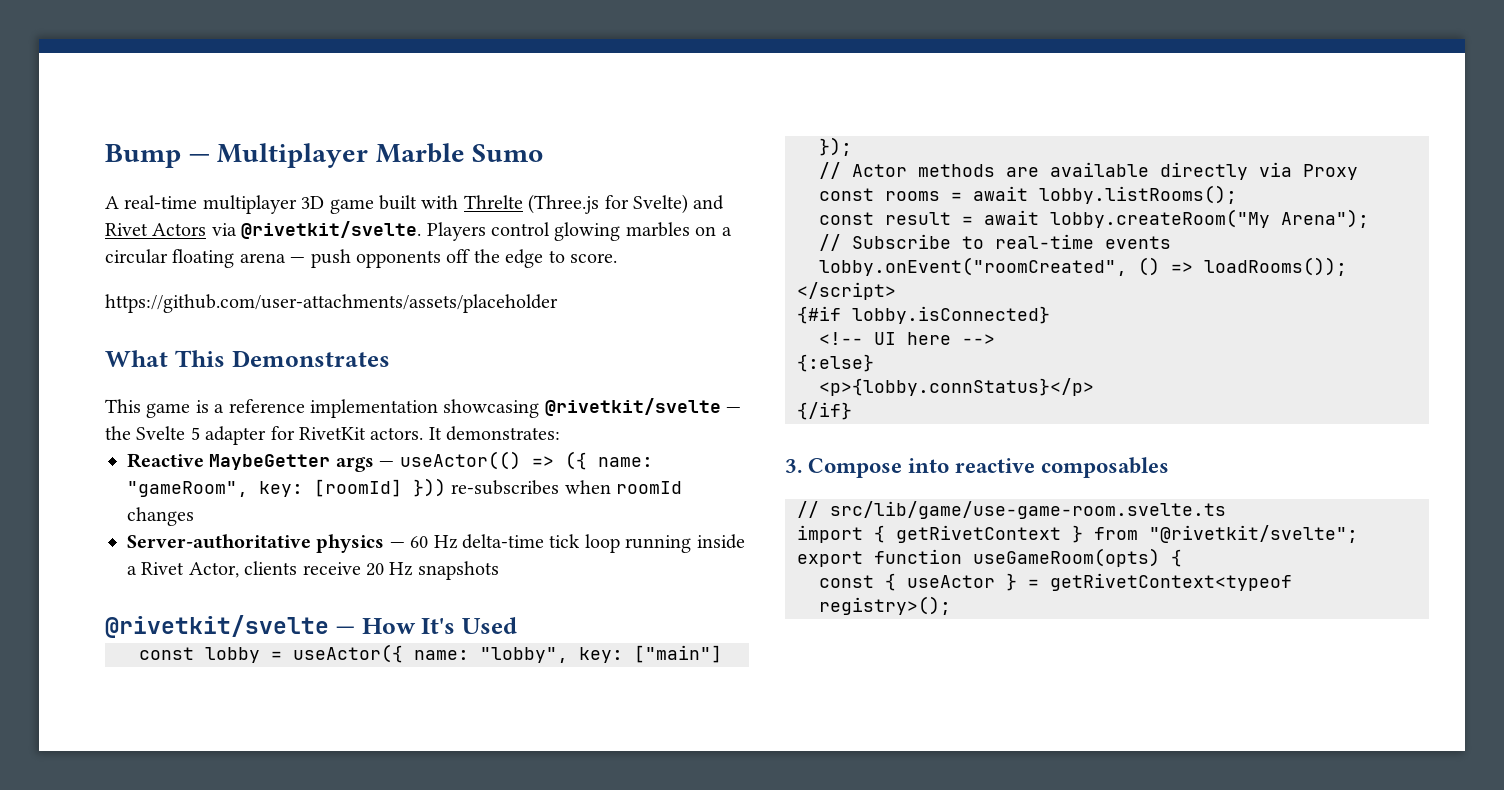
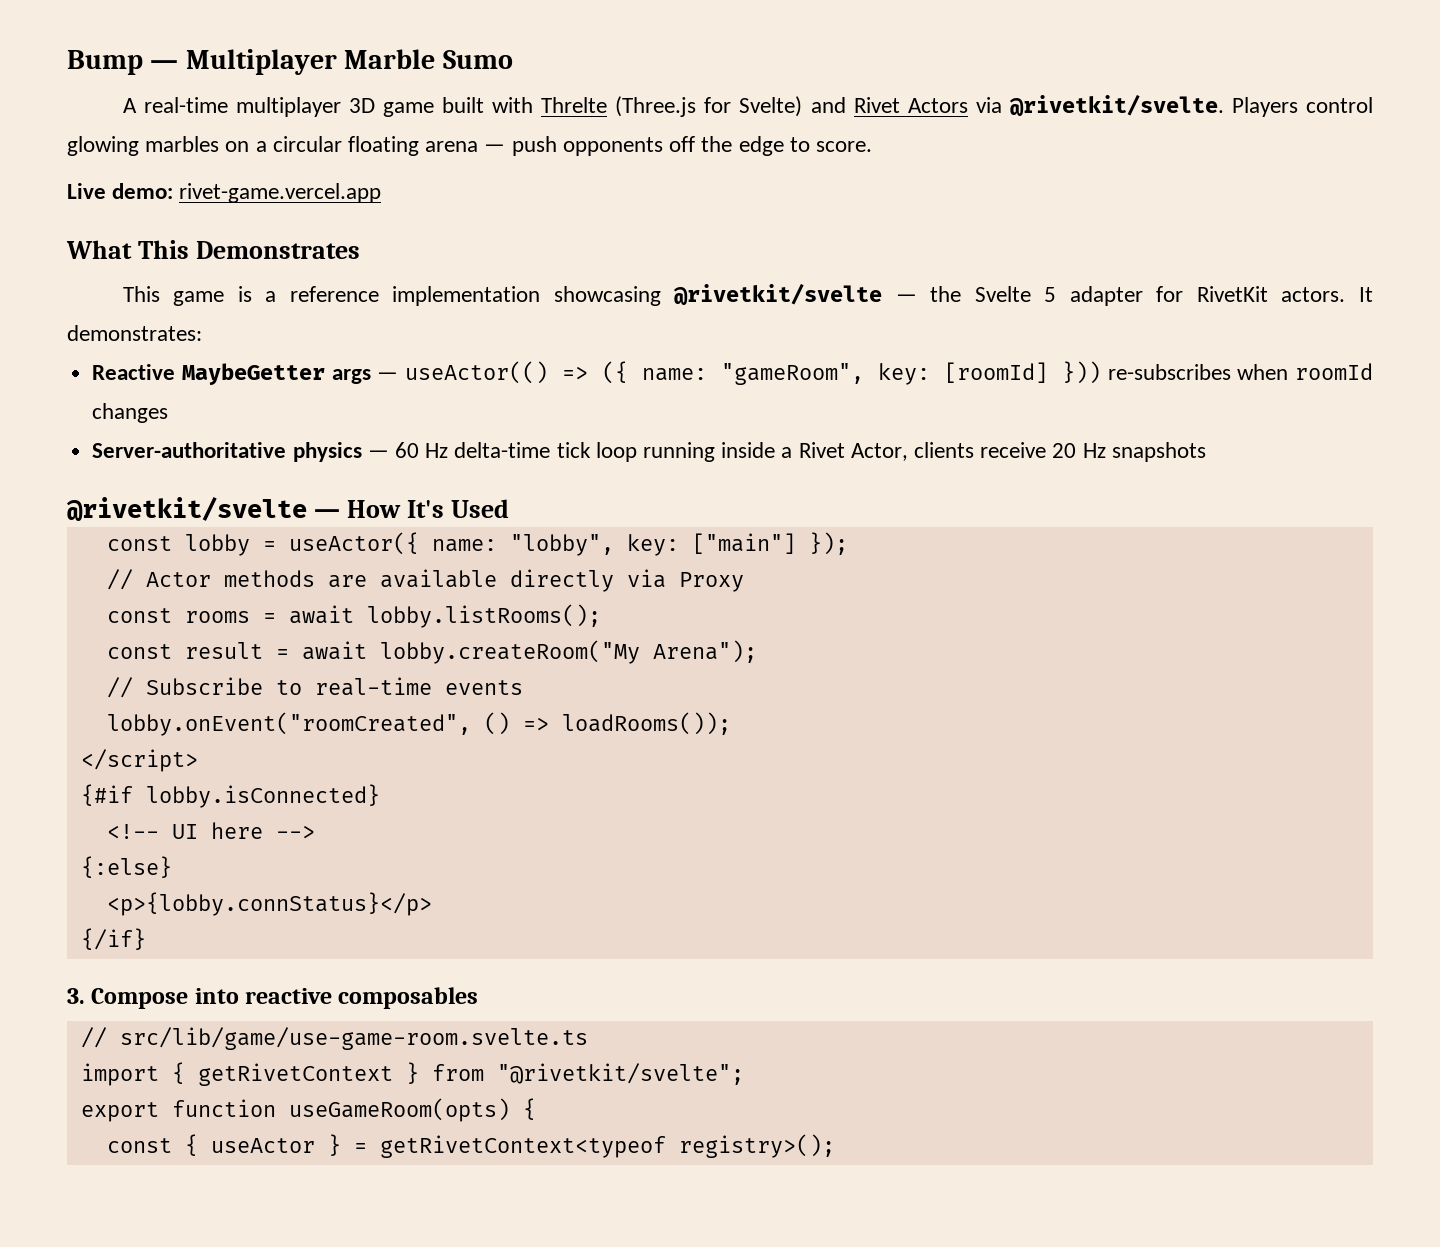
- https://github.com/user-attachments/assets/placeholder
+ Live demo: rivet-game.vercel.app

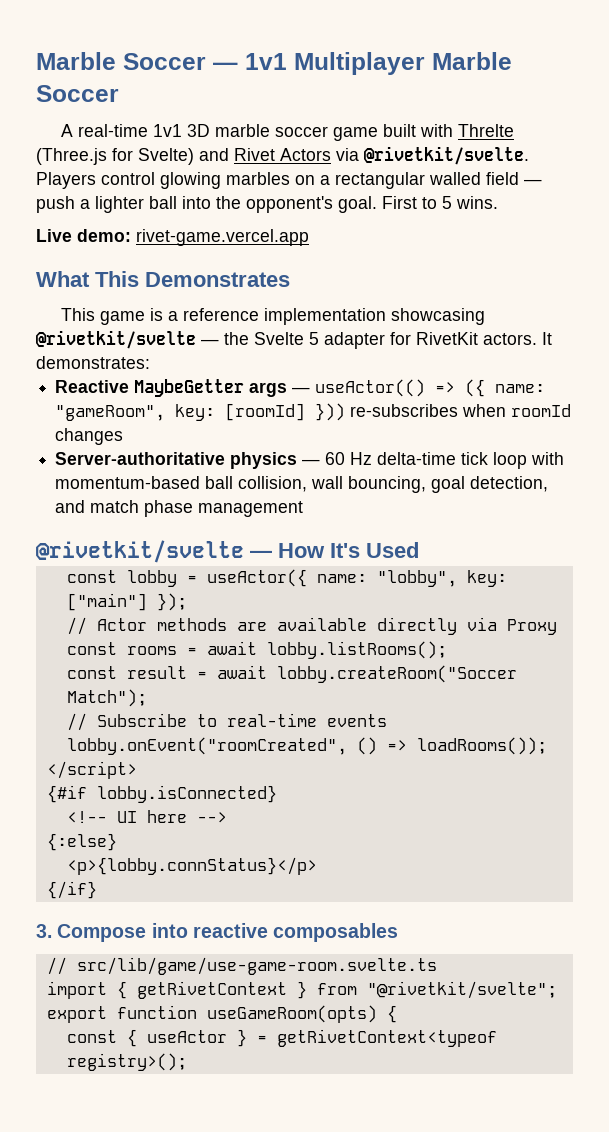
- Bump — Multiplayer Marble Sumo
+ Marble Soccer — 1v1 Multiplayer Marble Soccer
- A real-time multiplayer 3D game built with Threlte (Three.js for Svelte) and Rivet Actors via @rivetkit/svelte.
+ A real-time 1v1 3D marble soccer game built with Threlte (Three.js for Svelte) and Rivet Actors via @rivetkit/svelte.
- Players control glowing marbles on a circular floating arena — push opponents off the edge to score.
+ Players control glowing marbles on a rectangular walled field — push a lighter ball into the opponent's goal. First to 5 wins.
- Server-authoritative physics — 60 Hz delta-time tick loop running inside a Rivet Actor, clients receive 20 Hz snapshots
+ Server-authoritative physics — 60 Hz delta-time tick loop with momentum-based ball collision, wall bouncing, goal detection, and match phase management
- const result = await lobby.createRoom("My Arena");
+ const result = await lobby.createRoom("Soccer Match");

